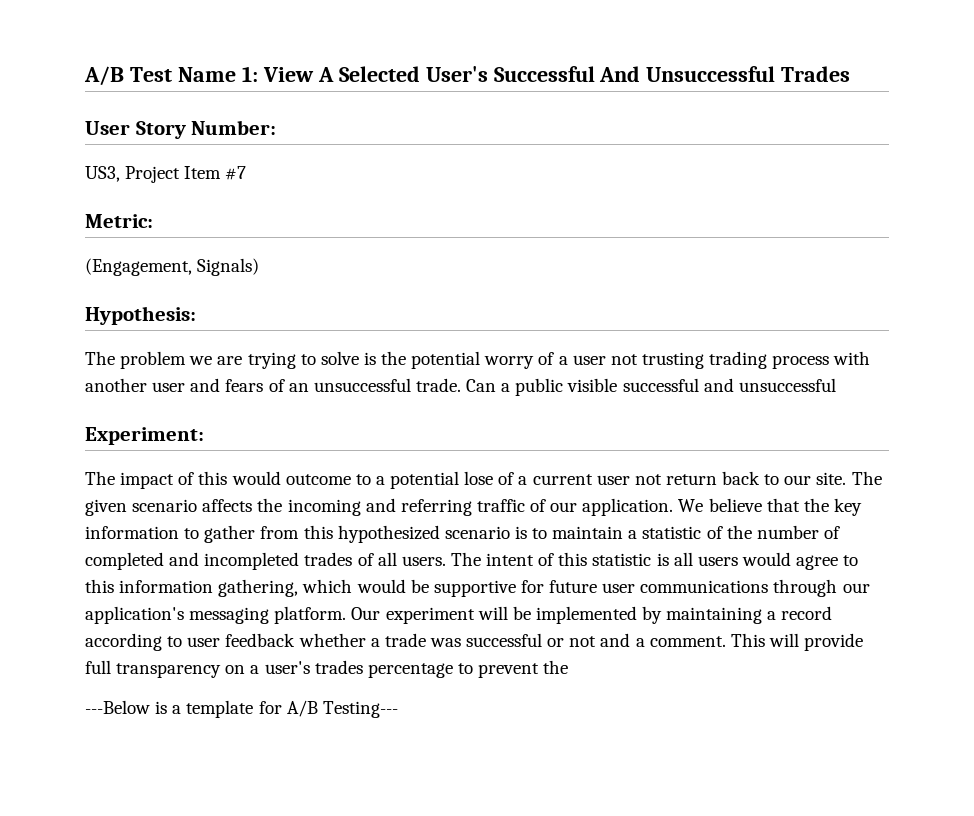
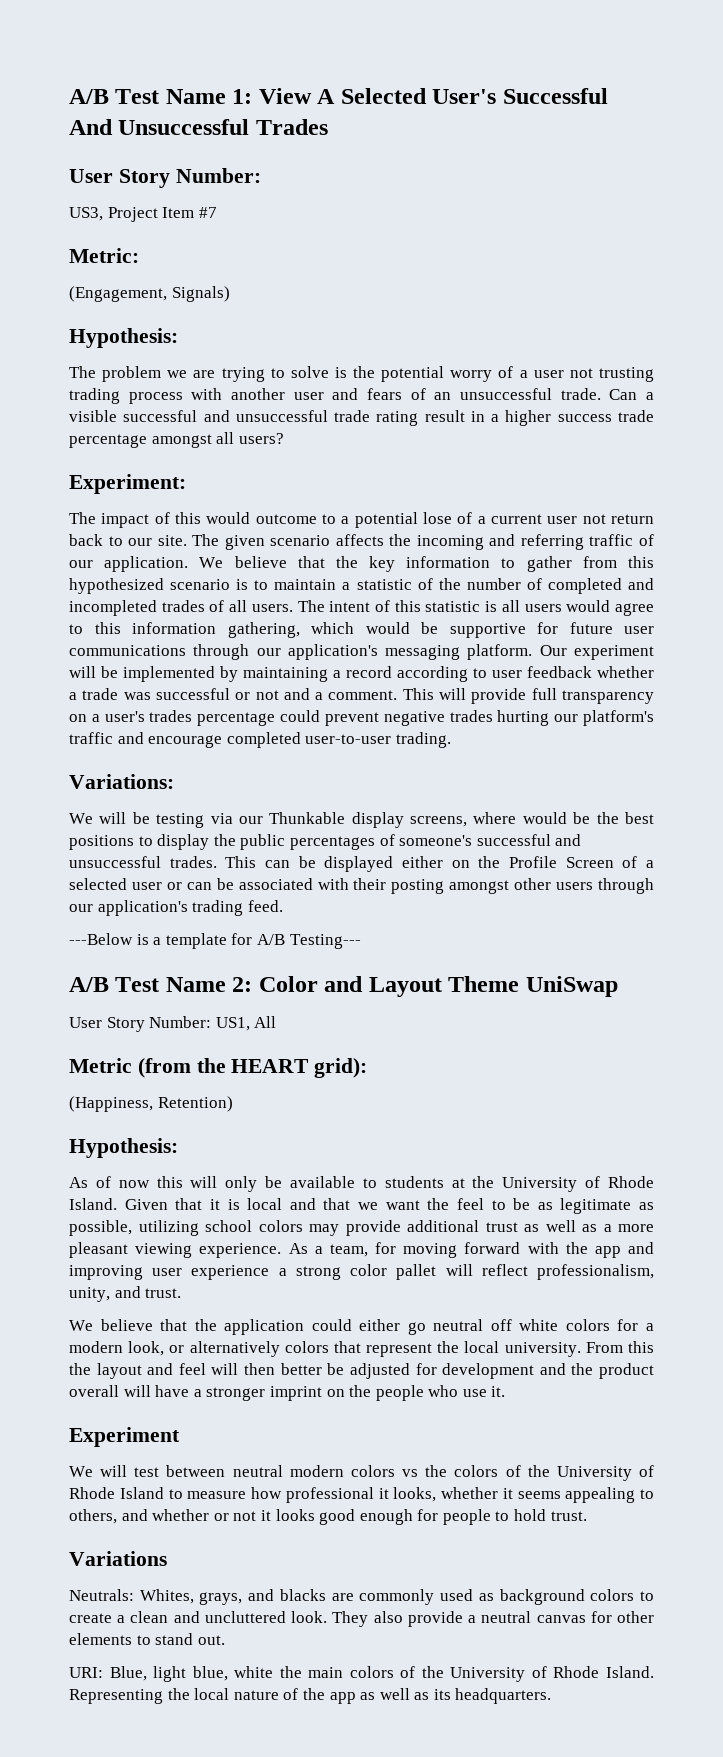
- Can a public visible successful and unsuccessful
+ Can a visible successful and unsuccessful trade rating result in a higher success trade percentage amongst all users?
- This will provide full transparency on a user's trades percentage to prevent the
+ This will provide full transparency on a user's trades percentage could prevent negative trades hurting our platform's traffic and encourage completed user-to-user trading.
+ Variations:
+ We will be testing via our Thunkable display screens, where would be the best positions to display the public percentages of someone's successful and unsuccessful trades. This can be displayed either on the Profile Screen of a selected user or can be associated with their posting amongst other users through our application's trading feed.
+ A/B Test Name 2: Color and Layout Theme UniSwap
+ User Story Number: US1, All
+ Metric (from the HEART grid):
+ (Happiness, Retention)
+ Hypothesis:
+ As of now this will only be available to students at the University of Rhode Island. Given that it is local and that we want the feel to be as legitimate as possible, utilizing school colors may provide additional trust as well as a more pleasant viewing experience. As a team, for moving forward with the app and improving user experience a strong color pallet will reflect professionalism, unity, and trust.
+ We believe that the application could either go neutral off white colors for a modern look, or alternatively colors that represent the local university. From this the layout and feel will then better be adjusted for development and the product overall will have a stronger imprint on the people who use it.
+ Experiment
+ We will test between neutral modern colors vs the colors of the University of Rhode Island to measure how professional it looks, whether it seems appealing to others, and whether or not it looks good enough for people to hold trust.
+ Variations
+ Neutrals: Whites, grays, and blacks are commonly used as background colors to create a clean and uncluttered look. They also provide a neutral canvas for other elements to stand out.
+ URI: Blue, light blue, white the main colors of the University of Rhode Island. Representing the local nature of the app as well as its headquarters.

